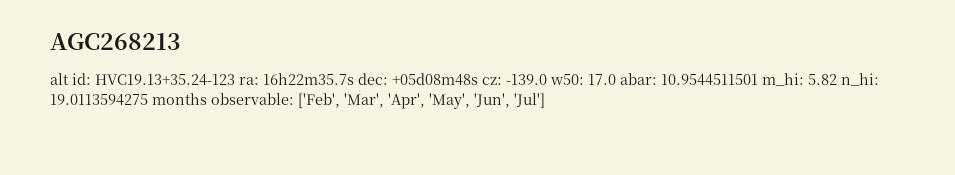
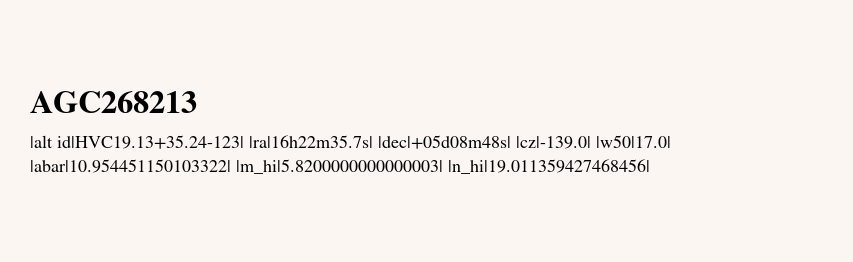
- alt id: HVC19.13+35.24-123 ra: 16h22m35.7s dec: +05d08m48s cz: -139.0 w50: 17.0 abar: 10.9544511501 m_hi: 5.82 n_hi: 19.0113594275 months observable: ['Feb', 'Mar', 'Apr', 'May', 'Jun', 'Jul']
+ |alt id|HVC19.13+35.24-123| |ra|16h22m35.7s| |dec|+05d08m48s| |cz|-139.0| |w50|17.0| |abar|10.954451150103322| |m_hi|5.8200000000000003| |n_hi|19.011359427468456|

